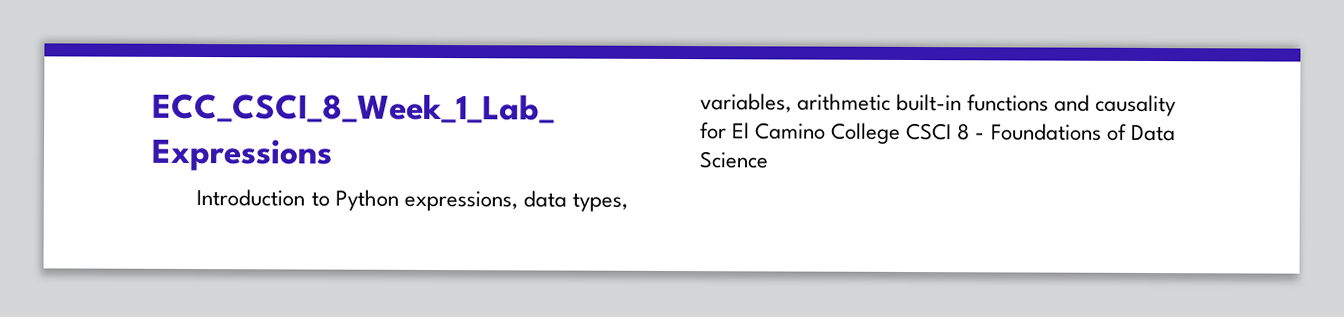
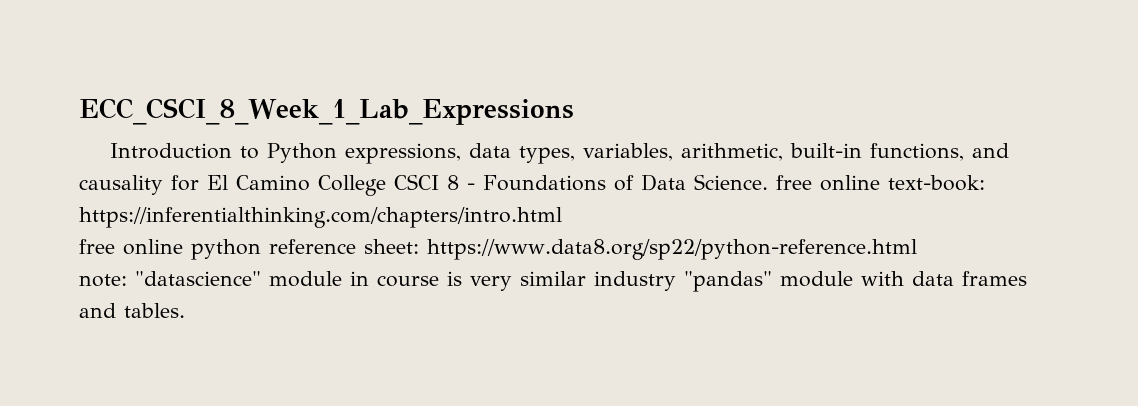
- Introduction to Python expressions, data types, variables, arithmetic built-in functions and causality for El Camino College CSCI 8 - Foundations of Data Science
+ Introduction to Python expressions, data types, variables, arithmetic, built-in functions, and causality for El Camino College CSCI 8 - Foundations of Data Science. free online text-book: https://inferentialthinking.com/chapters/intro.html
+ free online python reference sheet: https://www.data8.org/sp22/python-reference.html
+ note: "datascience" module in course is very similar industry "pandas" module with data frames and tables.

